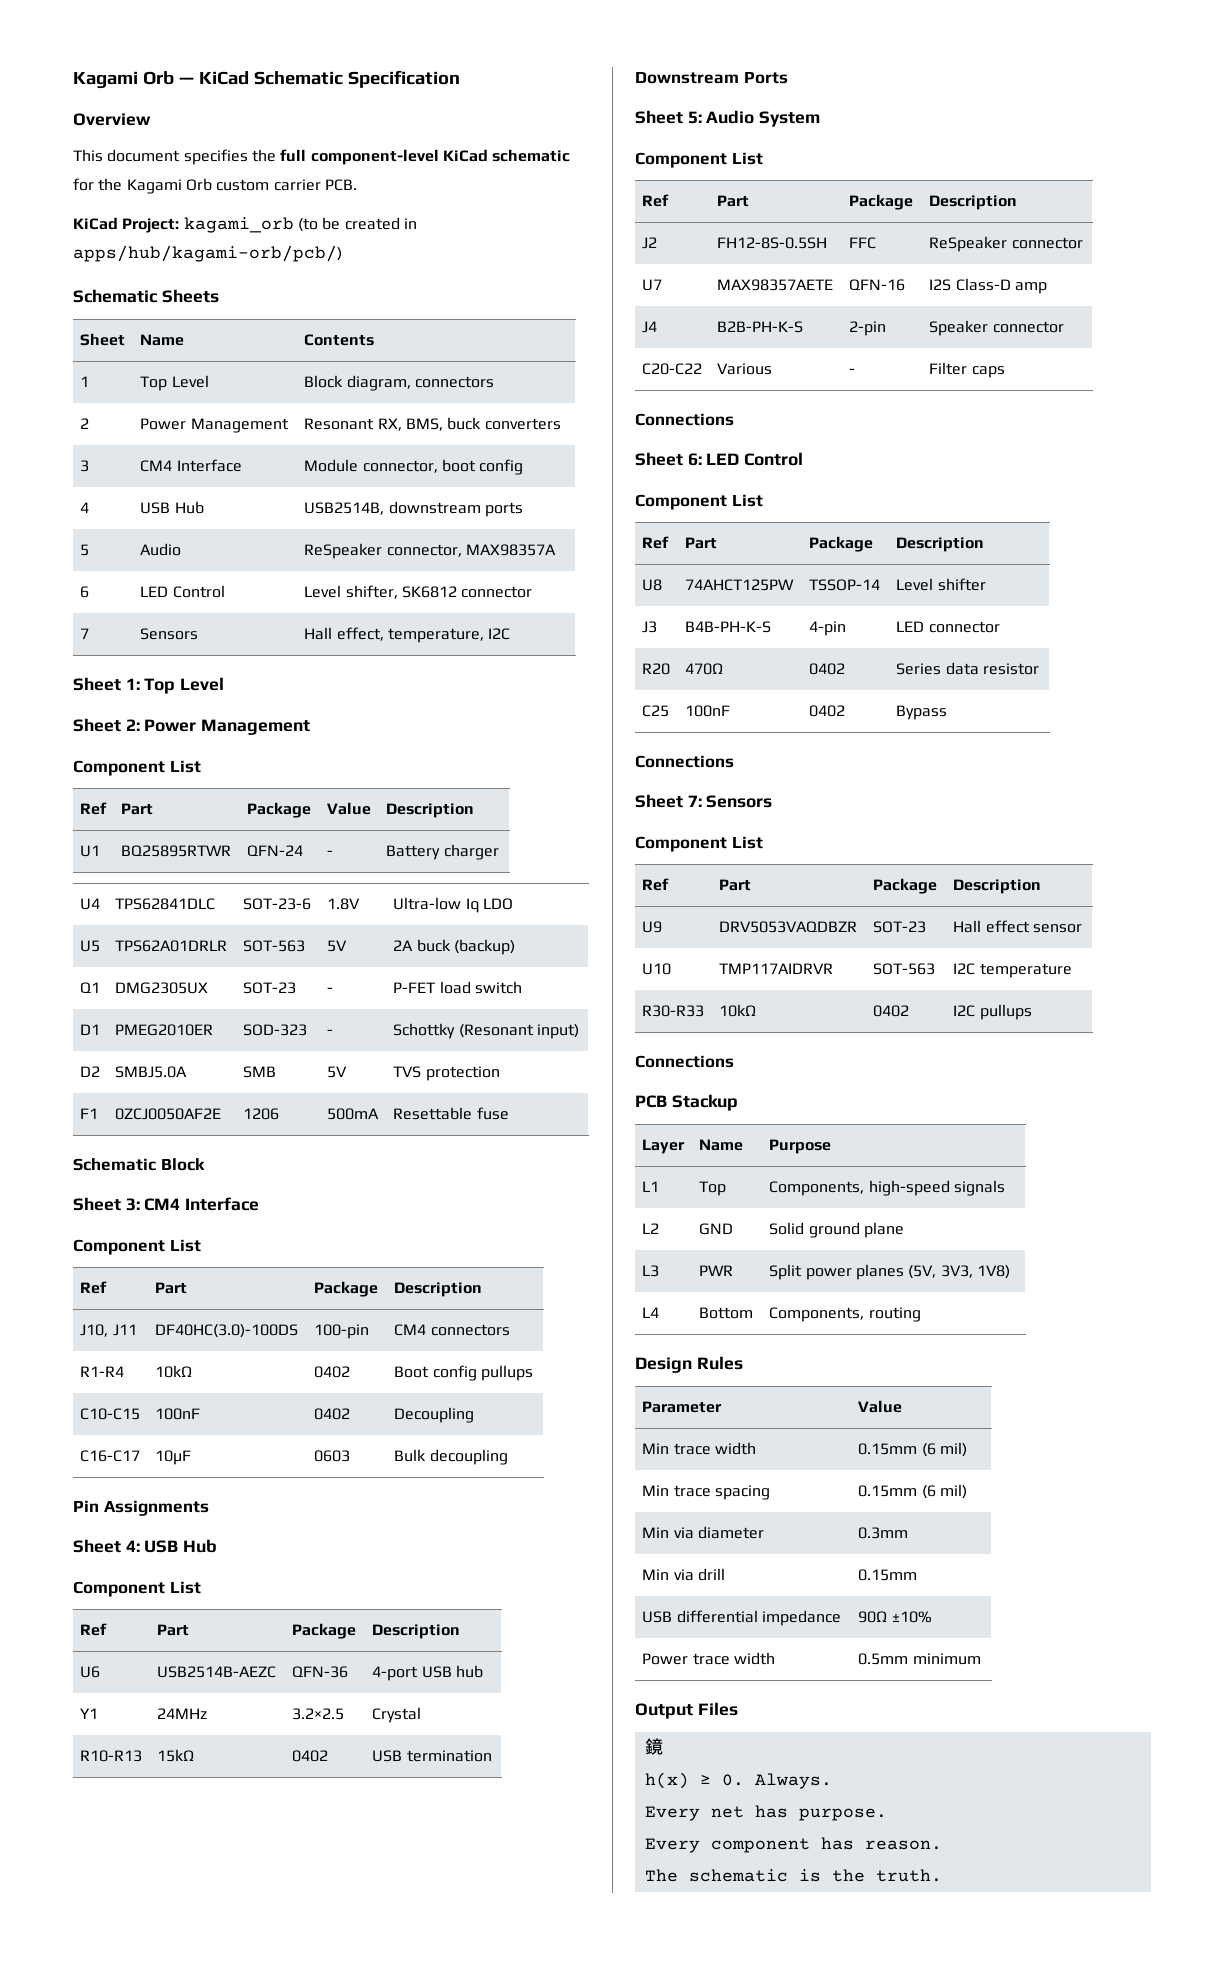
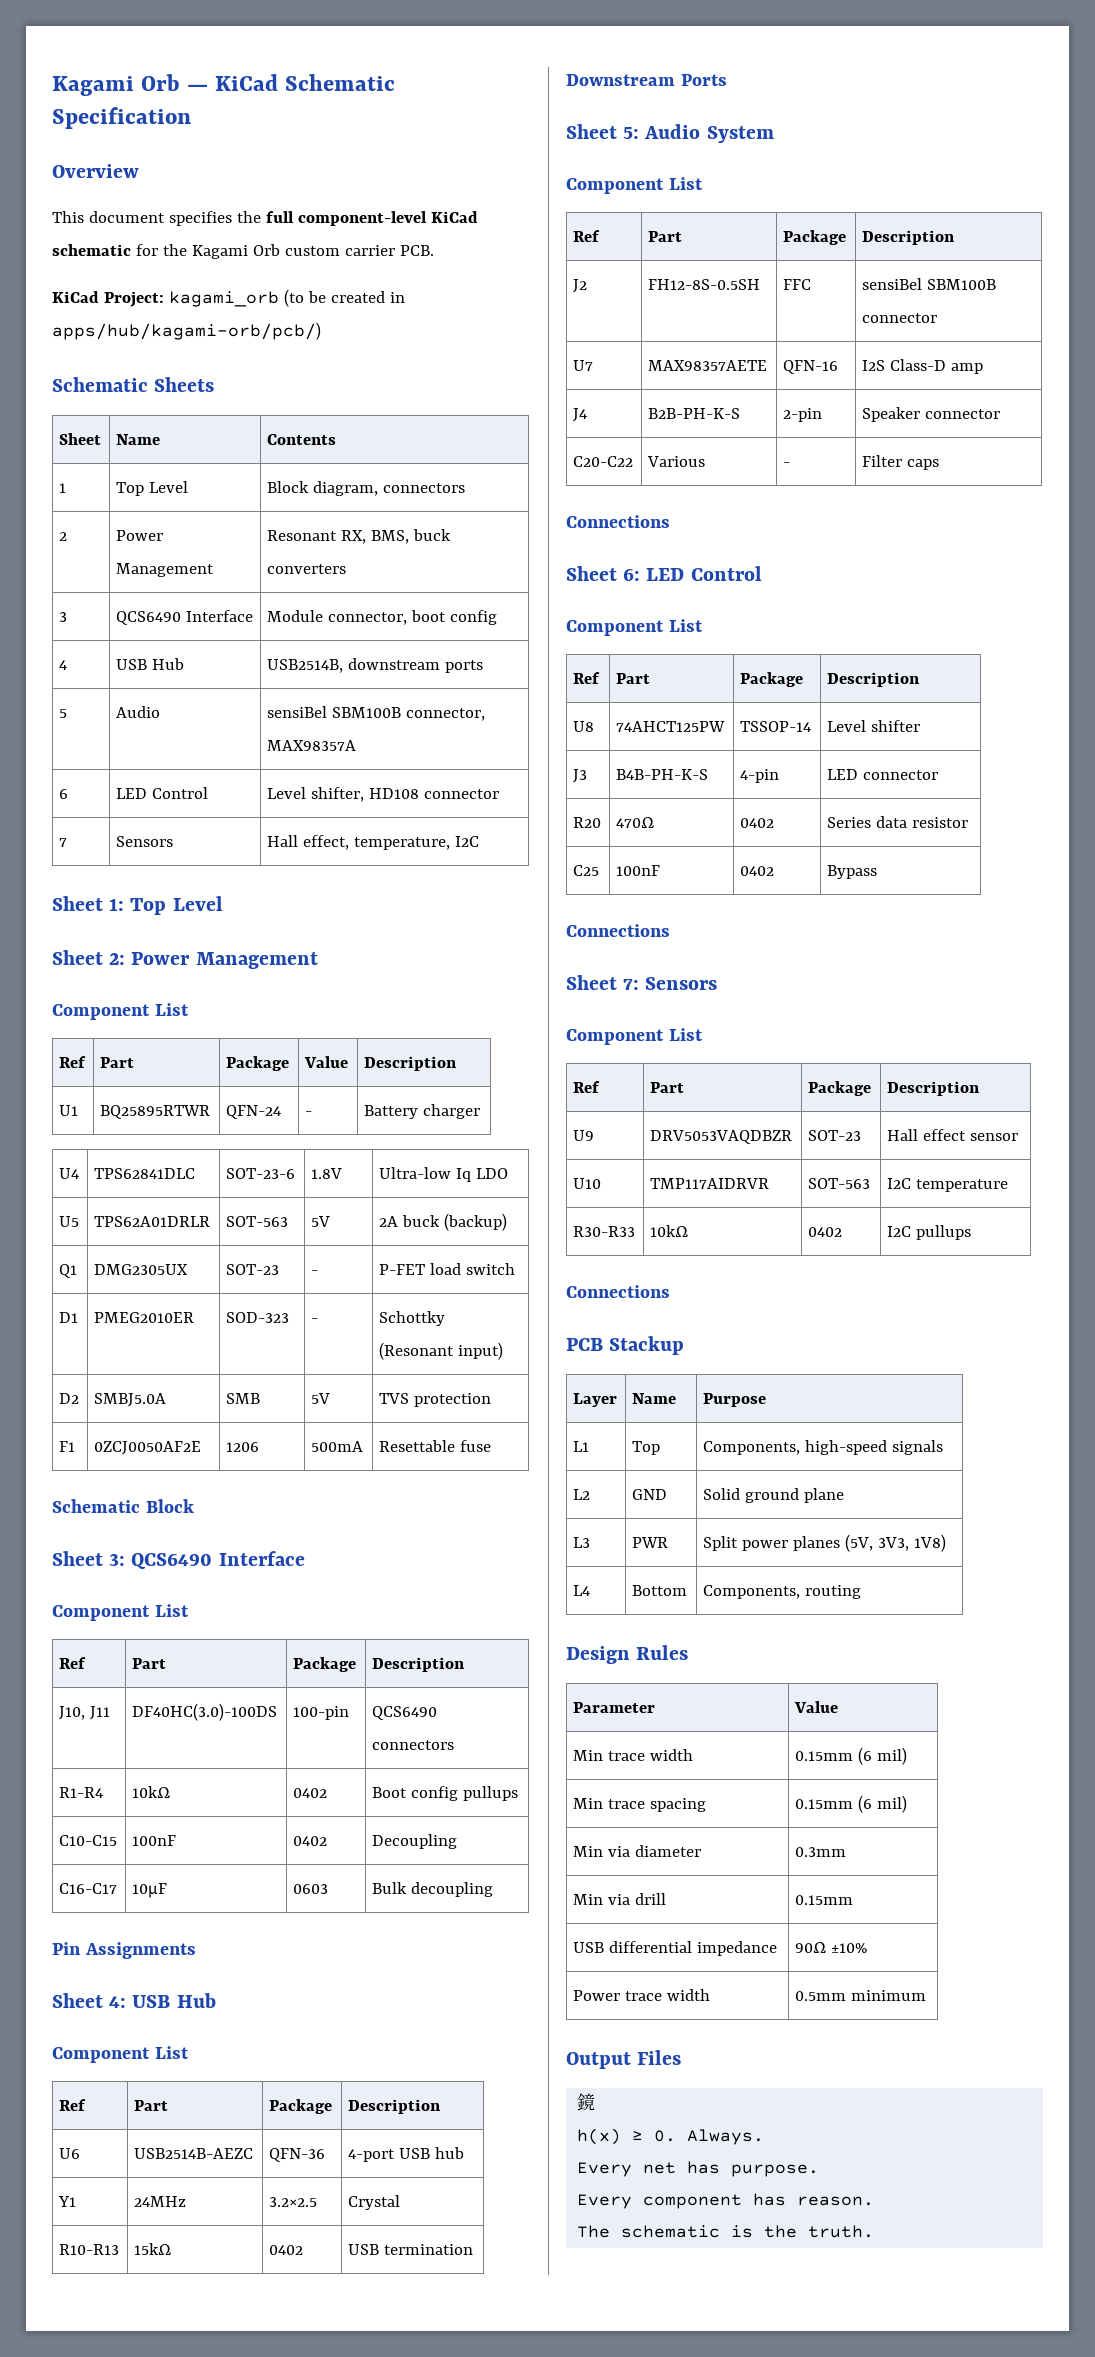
- 3 | CM4 Interface | Module connector, boot config
+ 3 | QCS6490 Interface | Module connector, boot config
- 5 | Audio | ReSpeaker connector, MAX98357A
+ 5 | Audio | sensiBel SBM100B connector, MAX98357A
- 6 | LED Control | Level shifter, SK6812 connector
+ 6 | LED Control | Level shifter, HD108 connector
- Sheet 3: CM4 Interface
+ Sheet 3: QCS6490 Interface
- J10, J11 | DF40HC(3.0)-100DS | 100-pin | CM4 connectors
+ J10, J11 | DF40HC(3.0)-100DS | 100-pin | QCS6490 connectors
- J2 | FH12-8S-0.5SH | FFC | ReSpeaker connector
+ J2 | FH12-8S-0.5SH | FFC | sensiBel SBM100B connector

